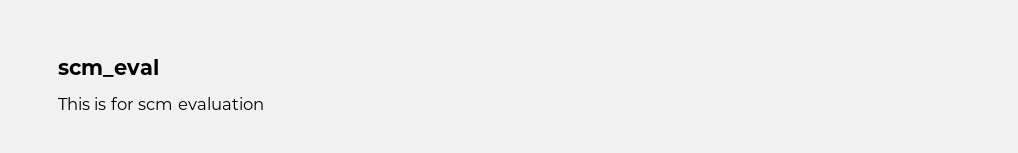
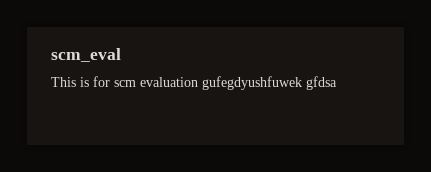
- This is for scm evaluation
+ This is for scm evaluation gufegdyushfuwek gfdsa

